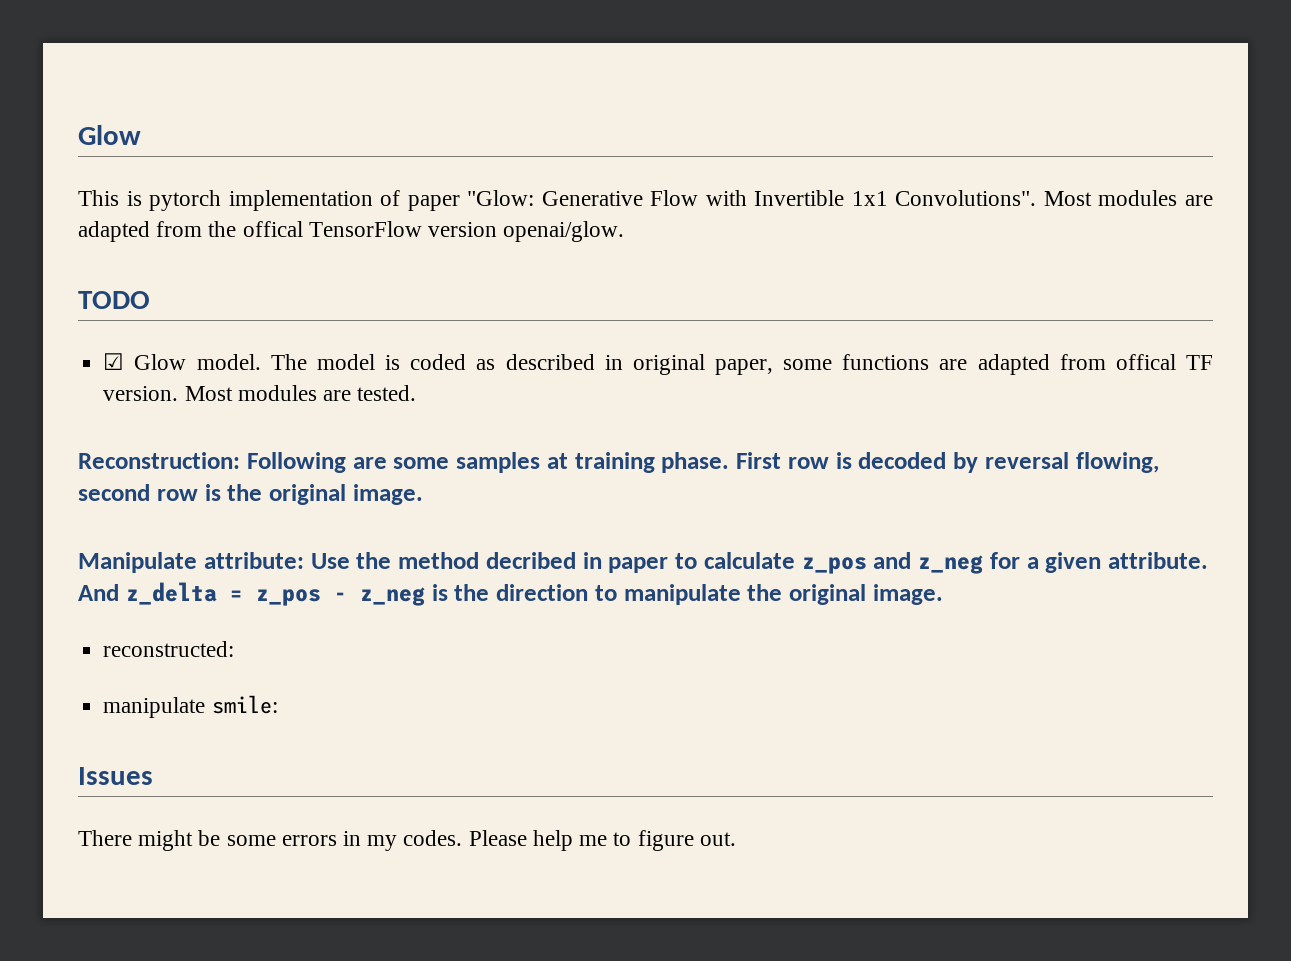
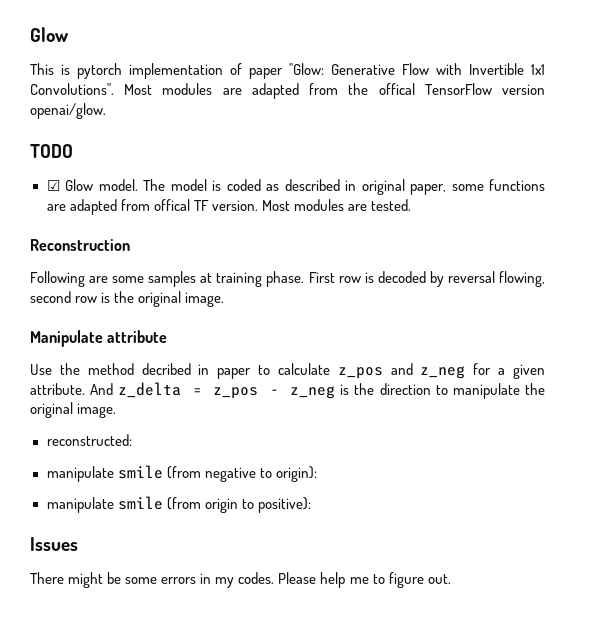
- Reconstruction: Following are some samples at training phase.
+ Reconstruction
+ Following are some samples at training phase.
- Manipulate attribute: Use the method decribed in paper to calculate z_pos and z_neg for a given attribute.
+ Manipulate attribute
+ Use the method decribed in paper to calculate z_pos and z_neg for a given attribute.
- manipulate smile:
+ manipulate smile (from negative to origin):
+ manipulate smile (from origin to positive):

